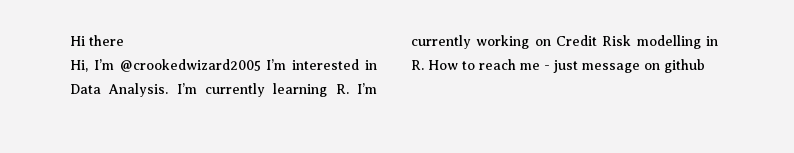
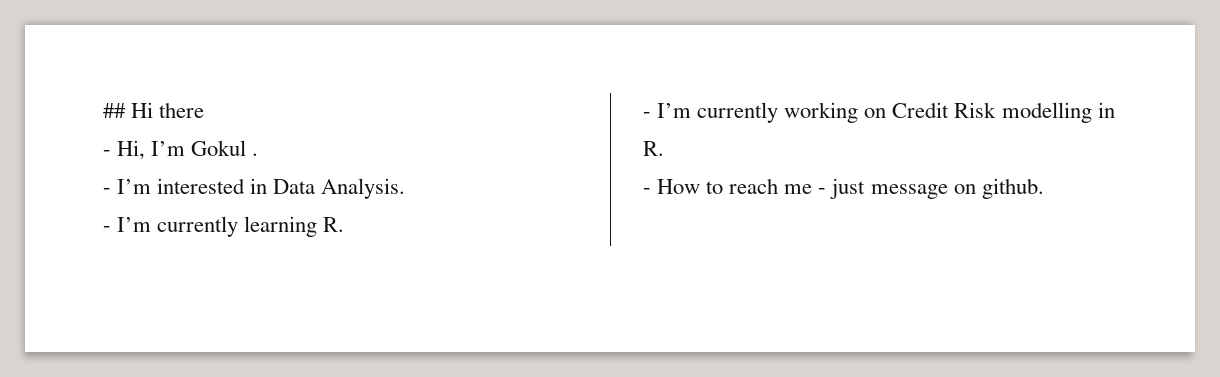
- Hi there
+ ## Hi there
- Hi, I’m @crookedwizard2005 I’m interested in Data Analysis. I’m currently learning R. I’m currently working on Credit Risk modelling in R. How to reach me - just message on github
+ - Hi, I’m Gokul .
+ - I’m interested in Data Analysis.
+ - I’m currently learning R.
+ - I’m currently working on Credit Risk modelling in R.
+ - How to reach me - just message on github.

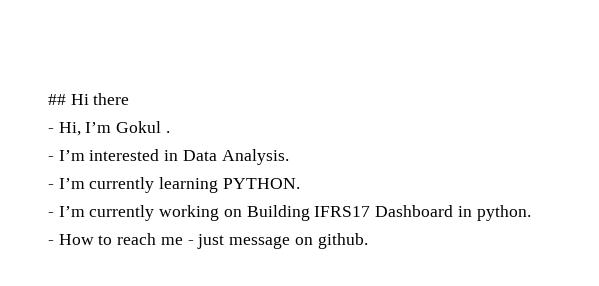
- - I’m currently learning R.
+ - I’m currently learning PYTHON.
- - I’m currently working on Credit Risk modelling in R.
+ - I’m currently working on Building IFRS17 Dashboard in python.

